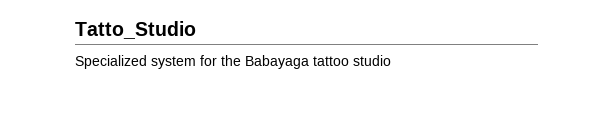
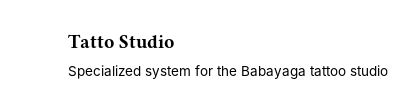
- Tatto_Studio
+ Tatto Studio

